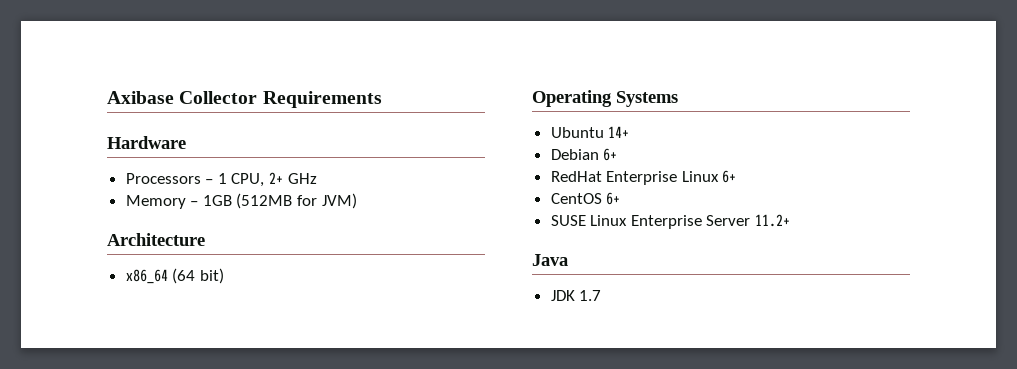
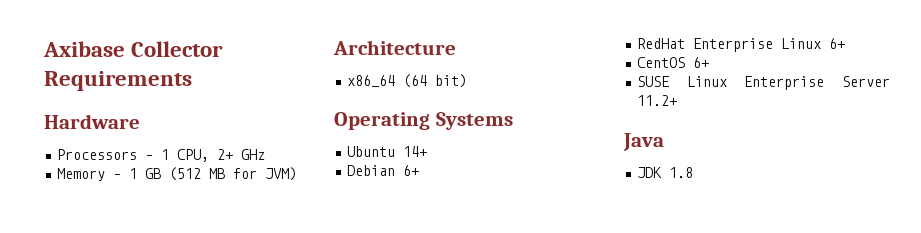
- Memory – 1GB (512MB for JVM)
+ Memory – 1 GB (512 MB for JVM)
- JDK 1.7
+ JDK 1.8

